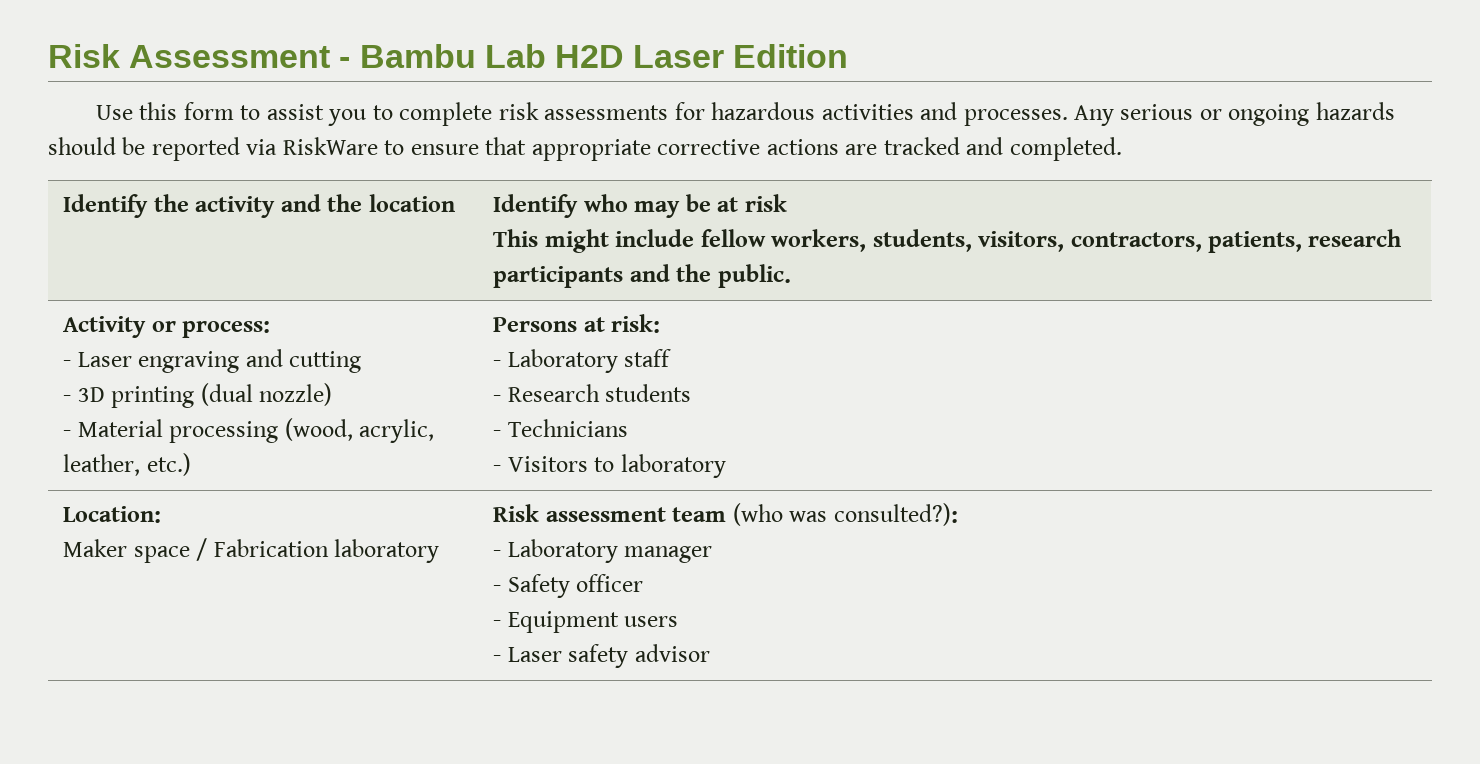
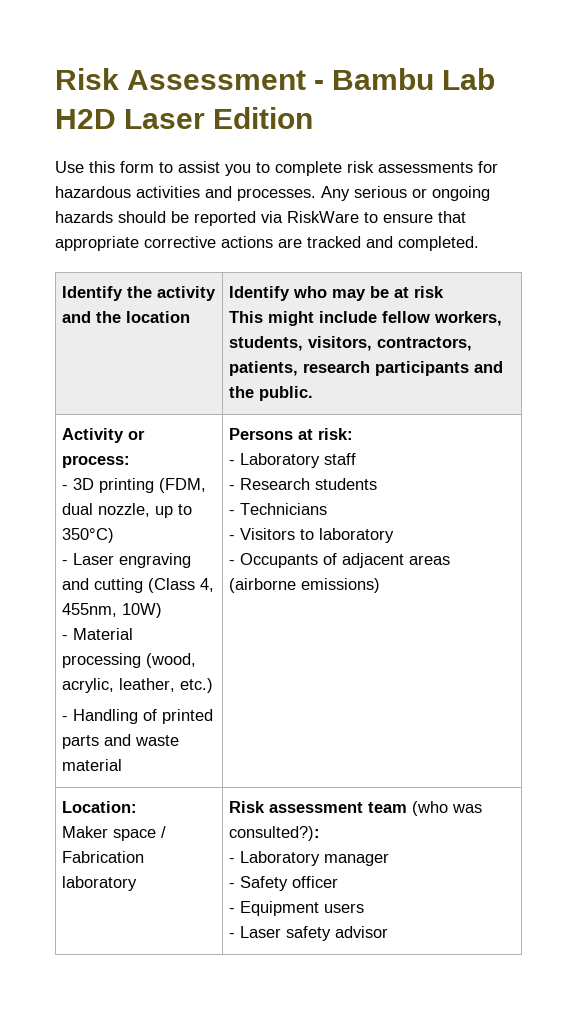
+ - 3D printing (FDM, dual nozzle, up to 350°C)
- - Laser engraving and cutting
- - 3D printing (dual nozzle)
+ - Laser engraving and cutting (Class 4, 455nm, 10W)
+ - Handling of printed parts and waste material
+ - Occupants of adjacent areas (airborne emissions)

